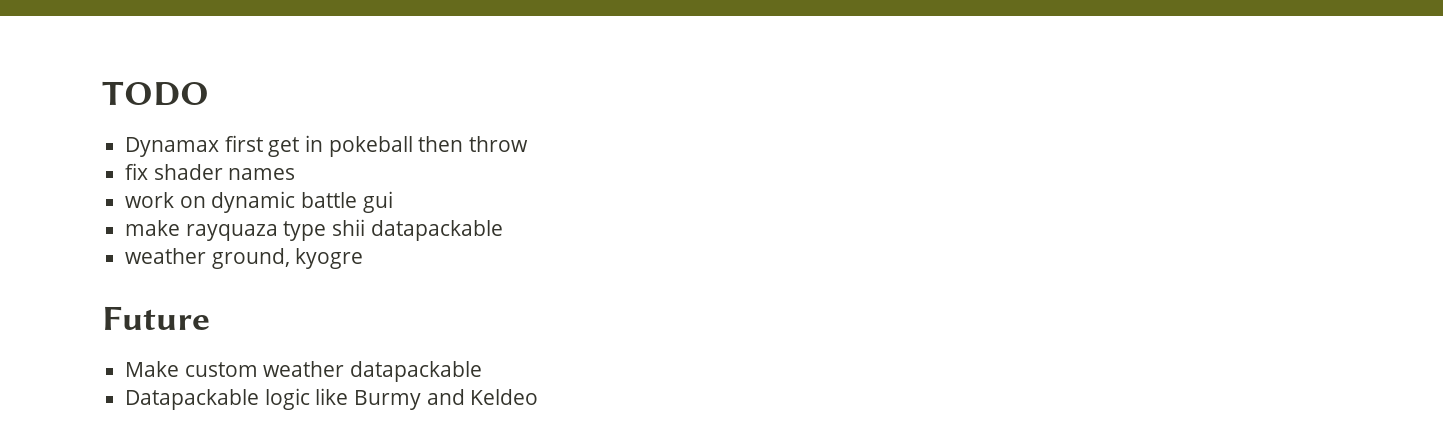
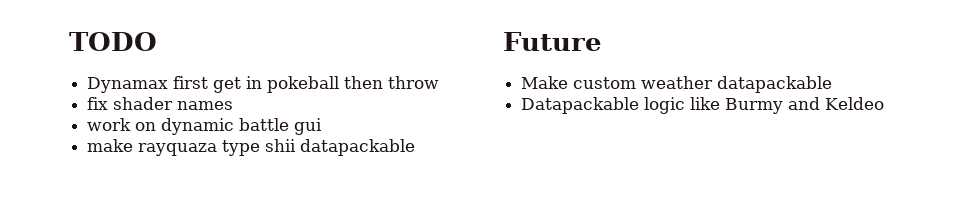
- weather ground, kyogre

